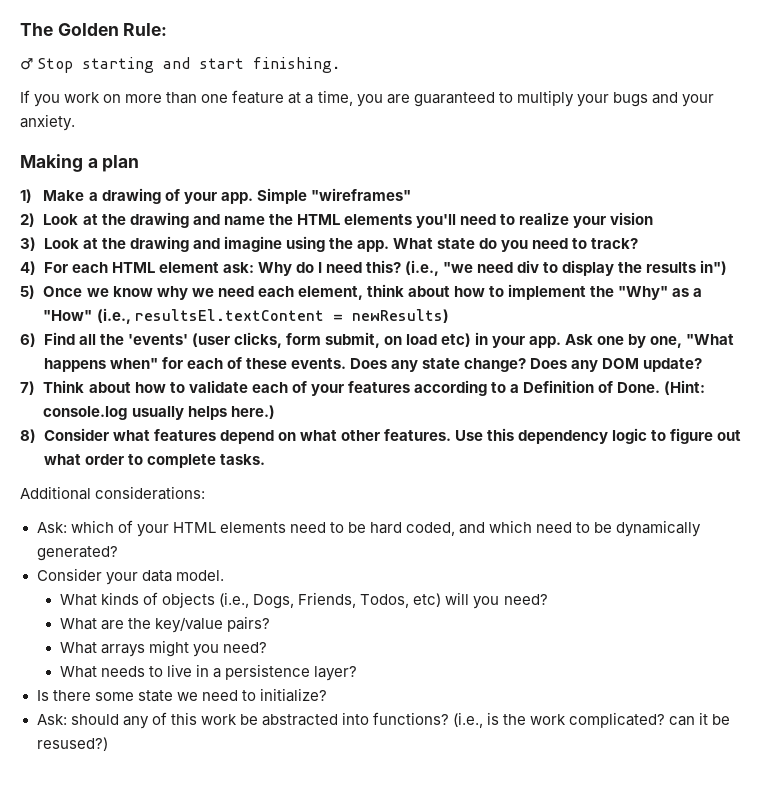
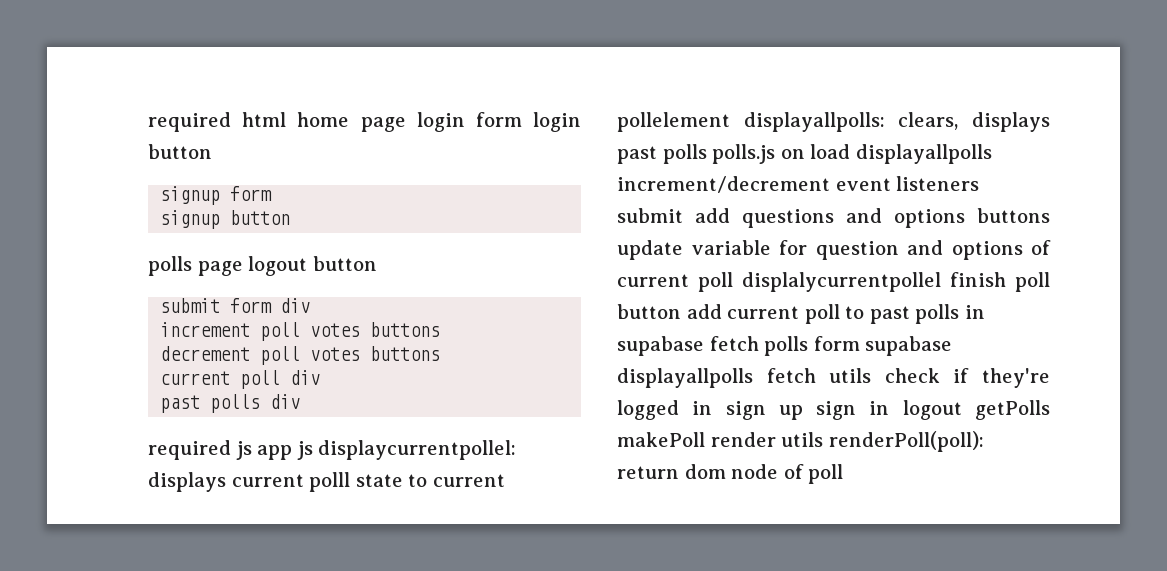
- The Golden Rule:
- ♂ Stop starting and start finishing.
- If you work on more than one feature at a time, you are guaranteed to multiply your bugs and your anxiety.
- Making a plan
- 1) Make a drawing of your app. Simple "wireframes"
- 2) Look at the drawing and name the HTML elements you'll need to realize your vision
- 3) Look at the drawing and imagine using the app. What state do you need to track?
- 4) For each HTML element ask: Why do I need this? (i.e., "we need div to display the results in")
- 5) Once we know why we need each element, think about how to implement the "Why" as a "How" (i.e., resultsEl.textContent = newResults)
- 6) Find all the 'events' (user clicks, form submit, on load etc) in your app. Ask one by one, "What happens when" for each of these events. Does any state change? Does any DOM update?
- 7) Think about how to validate each of your features according to a Definition of Done. (Hint: console.log usually helps here.)
- 8) Consider what features depend on what other features. Use this dependency logic to figure out what order to complete tasks.
- Additional considerations:
- Ask: which of your HTML elements need to be hard coded, and which need to be dynamically generated?
- Consider your data model.
- What kinds of objects (i.e., Dogs, Friends, Todos, etc) will you need?
- What are the key/value pairs?
- What arrays might you need?
- What needs to live in a persistence layer?
- Is there some state we need to initialize?
- Ask: should any of this work be abstracted into functions? (i.e., is the work complicated? can it be resused?)
+ required html home page login form login button
+ signup form
+ signup button
+ polls page logout button
+ submit form div
+ increment poll votes buttons
+ decrement poll votes buttons
+ current poll div
+ past polls div
+ required js app js displaycurrentpollel: displays current polll state to current pollelement displayallpolls: clears, displays past polls polls.js on load displayallpolls increment/decrement event listeners submit add questions and options buttons update variable for question and options of current poll displalycurrentpollel finish poll button add current poll to past polls in supabase fetch polls form supabase displayallpolls fetch utils check if they're logged in sign up sign in logout getPolls makePoll render utils renderPoll(poll): return dom node of poll

